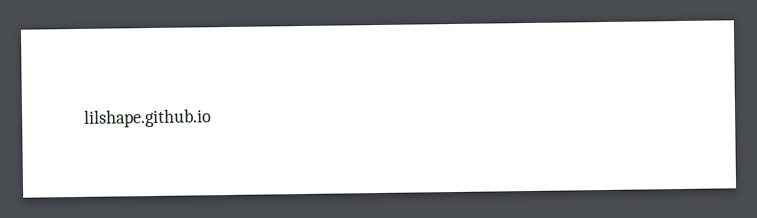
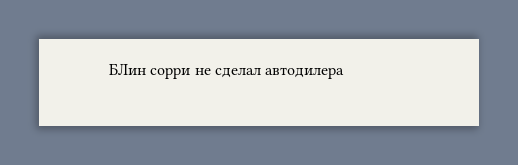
- lilshape.github.io
+ БЛин сорри не сделал автодилера

